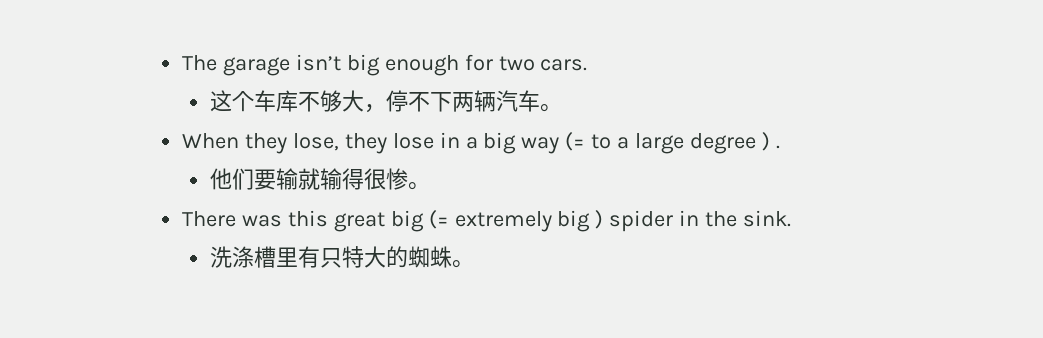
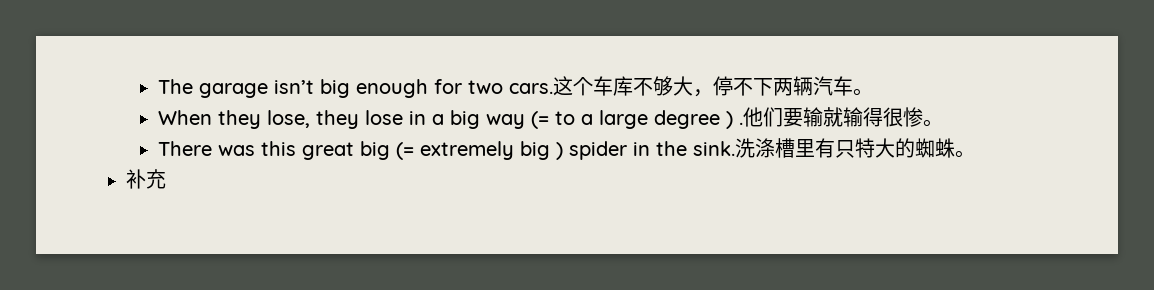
- The garage isn’t big enough for two cars.
- 这个车库不够大，停不下两辆汽车。
+ The garage isn’t big enough for two cars.这个车库不够大，停不下两辆汽车。
- When they lose, they lose in a big way (= to a large degree ) .
- 他们要输就输得很惨。
+ When they lose, they lose in a big way (= to a large degree ) .他们要输就输得很惨。
- There was this great big (= extremely big ) spider in the sink.
- 洗涤槽里有只特大的蜘蛛。
+ There was this great big (= extremely big ) spider in the sink.洗涤槽里有只特大的蜘蛛。
+ 补充

